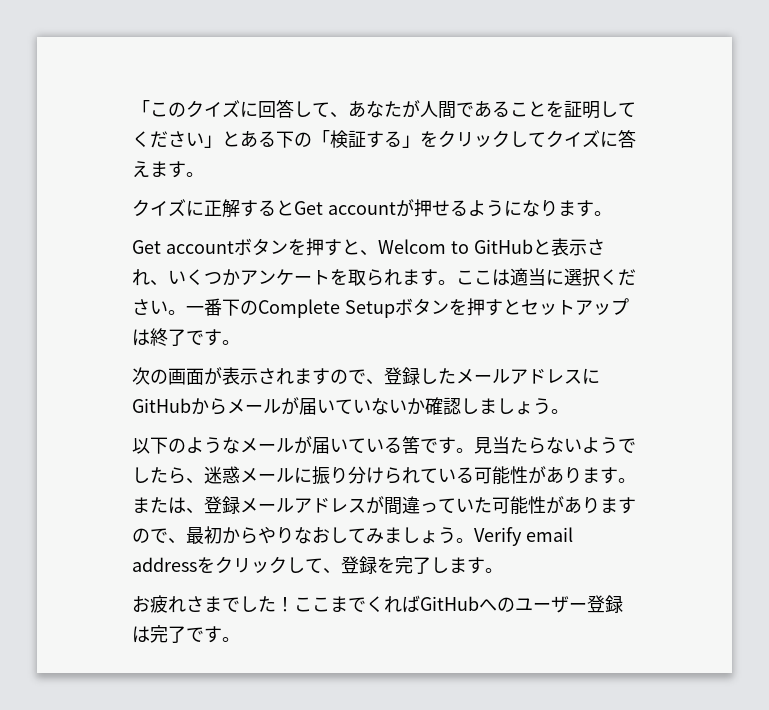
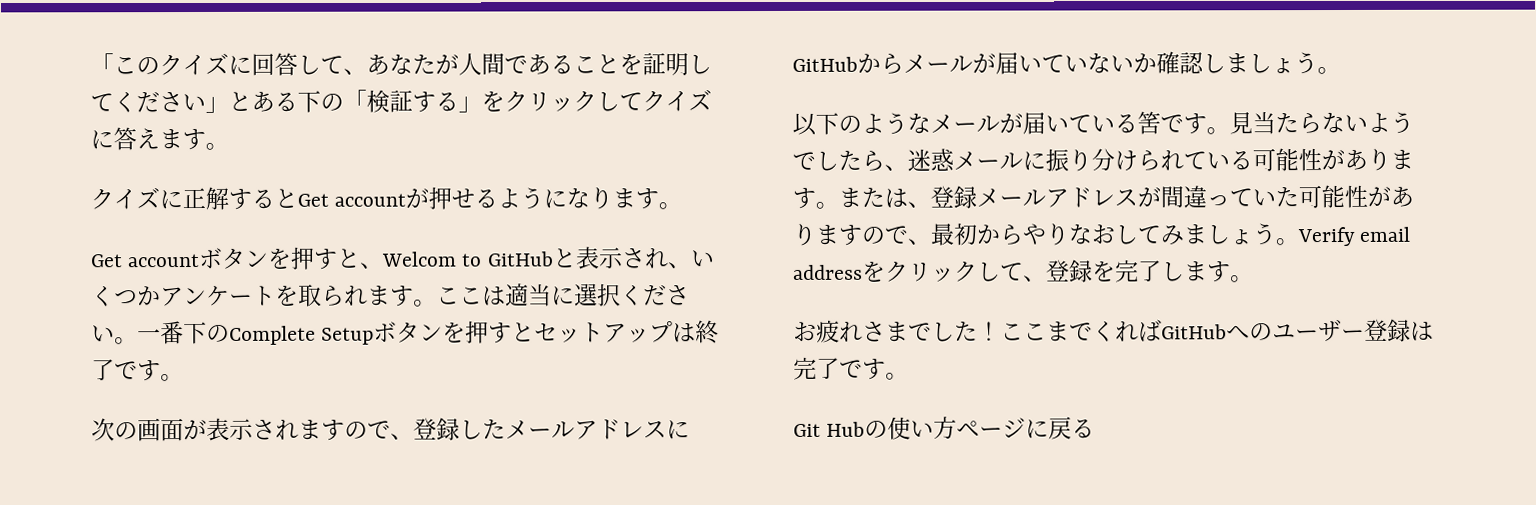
+ Git Hubの使い方ページに戻る

